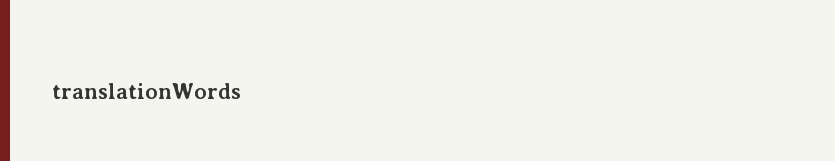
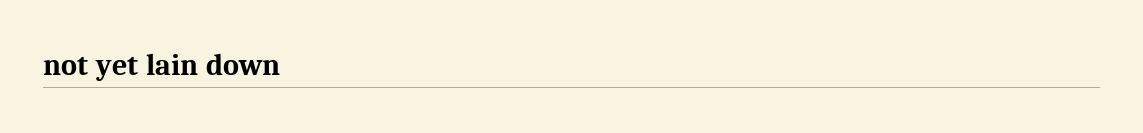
- translationWords
+ not yet lain down

